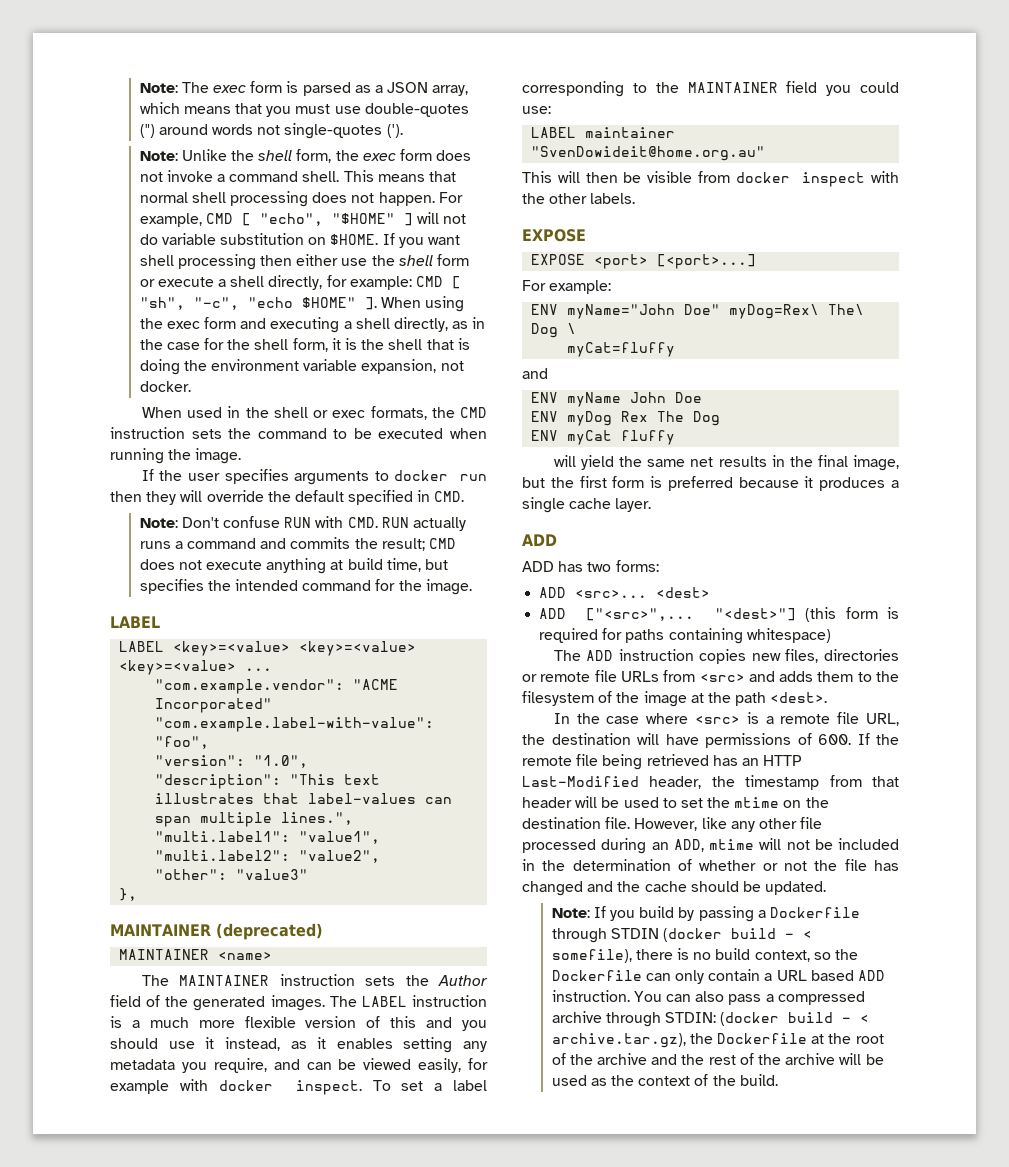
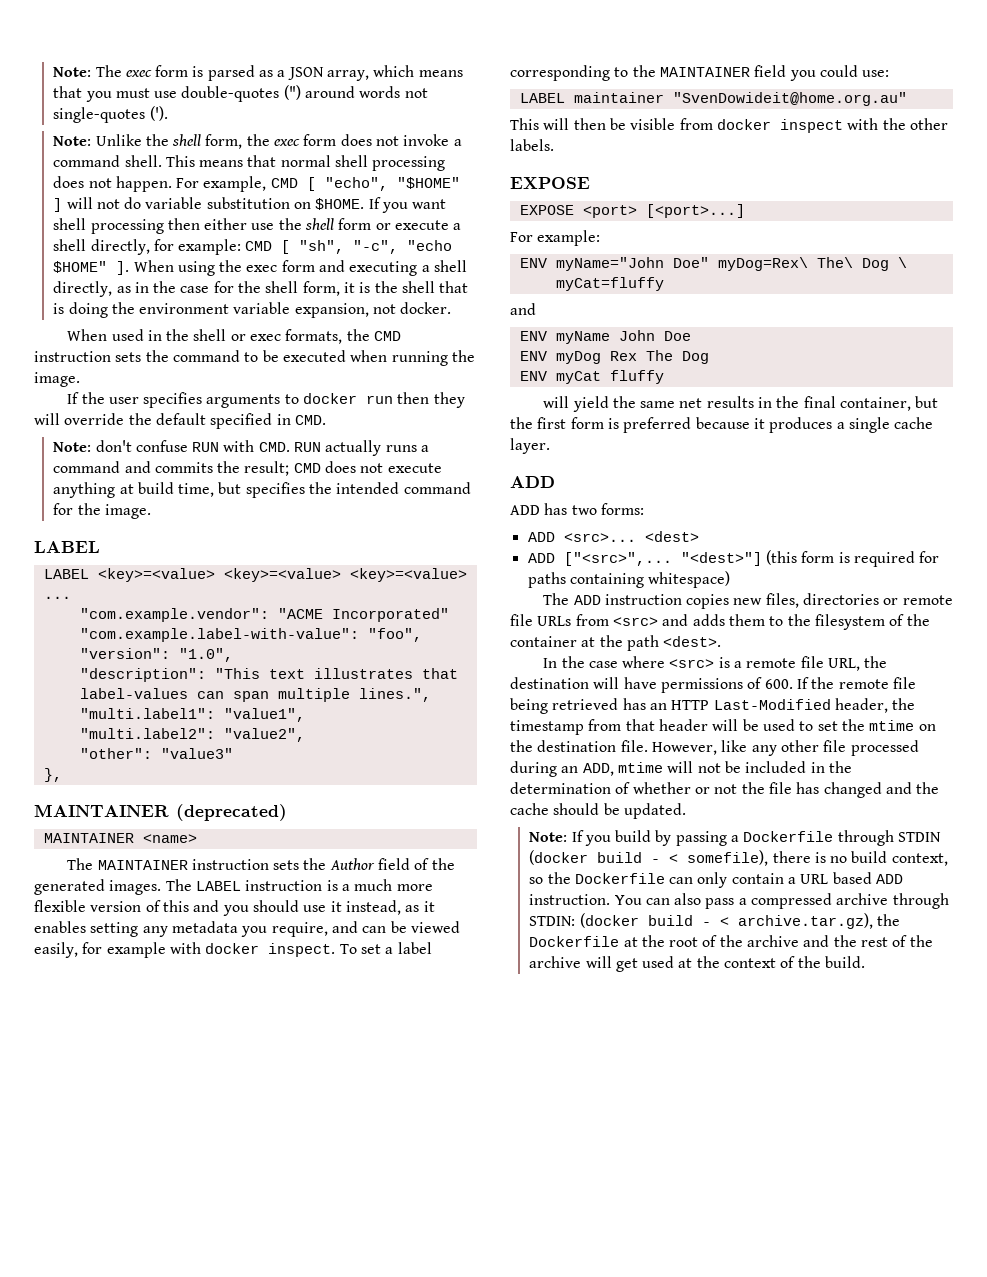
- Note: Don't confuse RUN with CMD. RUN actually runs a command and commits the result; CMD does not execute anything at build time, but specifies the intended command for the image.
+ Note: don't confuse RUN with CMD. RUN actually runs a command and commits the result; CMD does not execute anything at build time, but specifies the intended command for the image.
- will yield the same net results in the final image, but the first form is preferred because it produces a single cache layer.
+ will yield the same net results in the final container, but the first form is preferred because it produces a single cache layer.
- The ADD instruction copies new files, directories or remote file URLs from <src> and adds them to the filesystem of the image at the path <dest>.
+ The ADD instruction copies new files, directories or remote file URLs from <src> and adds them to the filesystem of the container at the path <dest>.
- You can also pass a compressed archive through STDIN: (docker build - < archive.tar.gz), the Dockerfile at the root of the archive and the rest of the archive will be used as the context of the build.
+ You can also pass a compressed archive through STDIN: (docker build - < archive.tar.gz), the Dockerfile at the root of the archive and the rest of the archive will get used at the context of the build.

